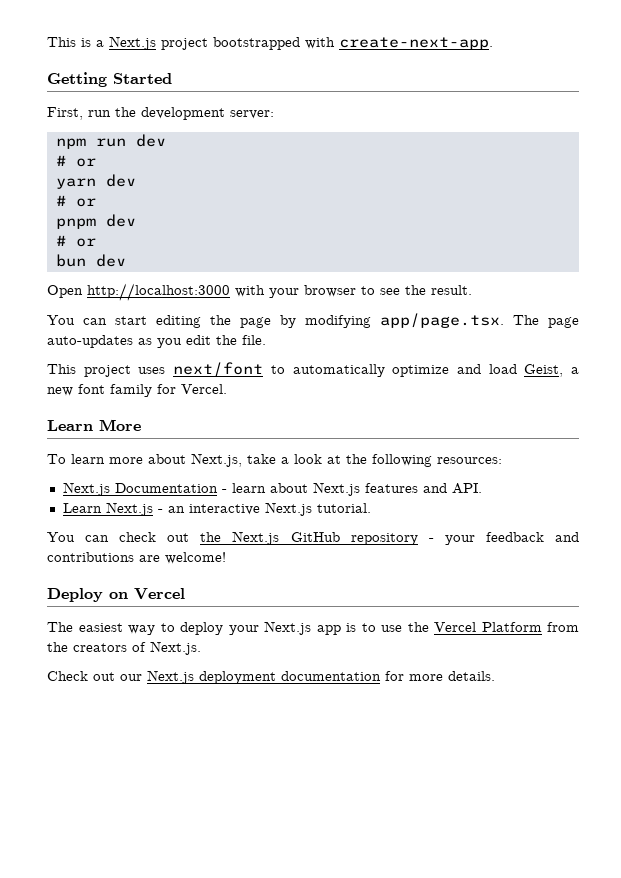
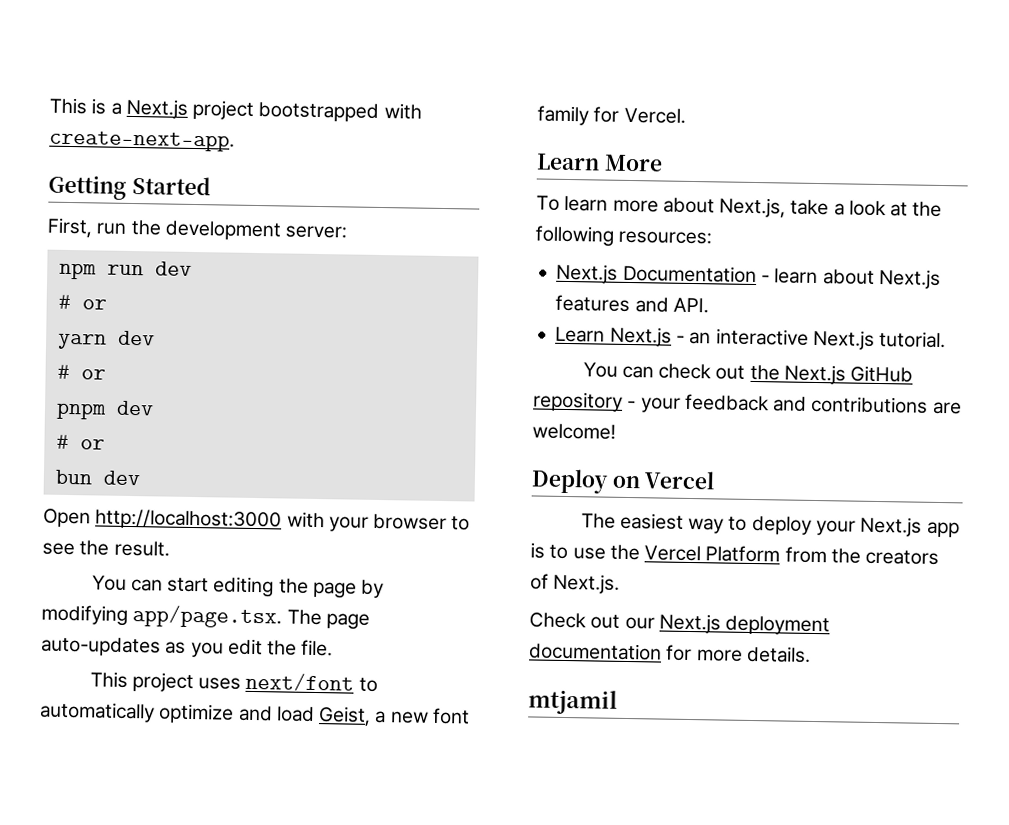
+ mtjamil

